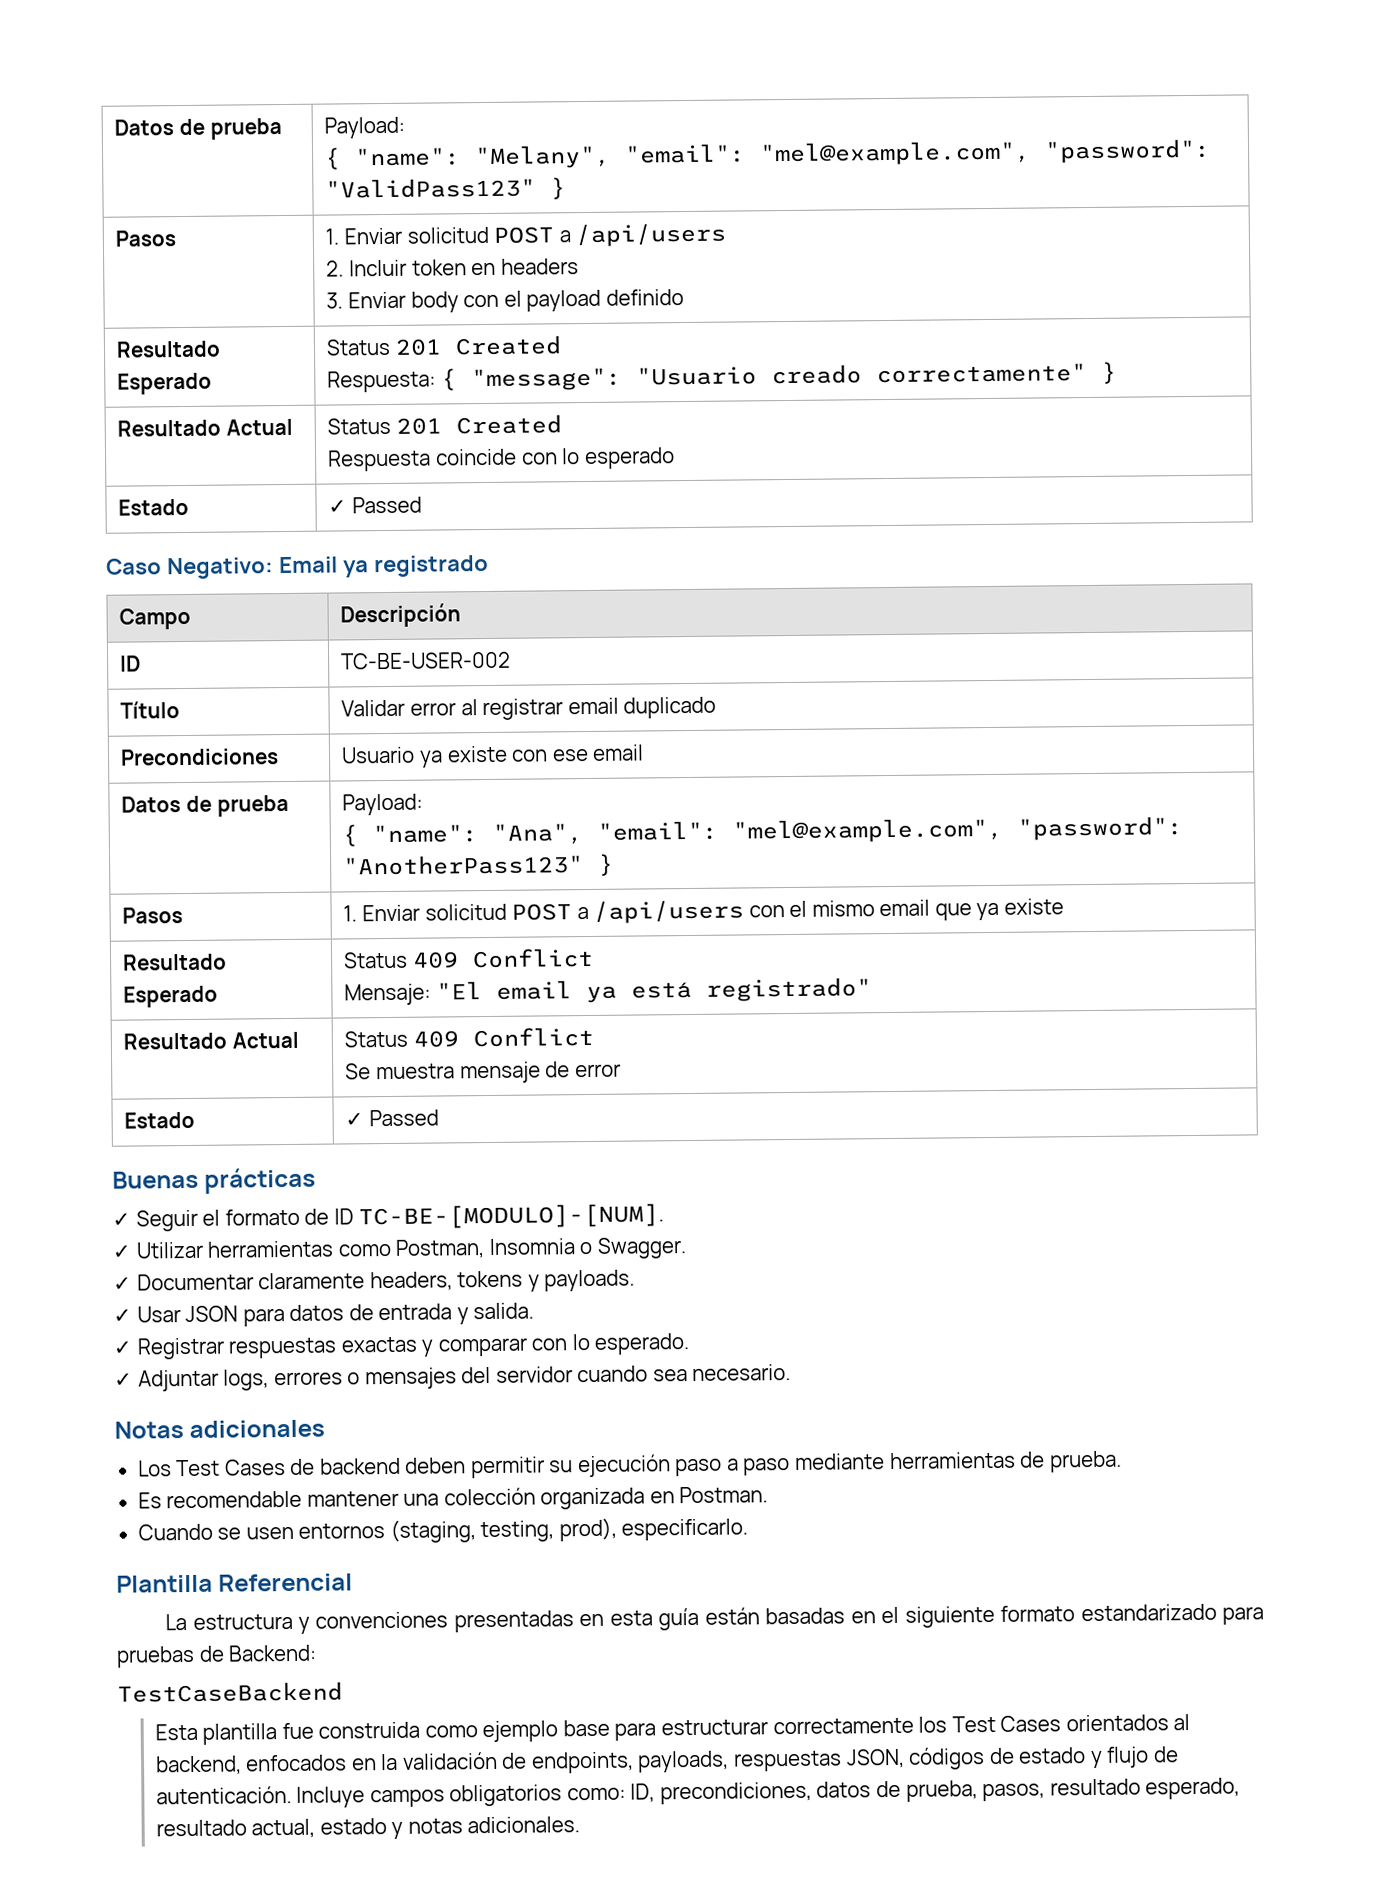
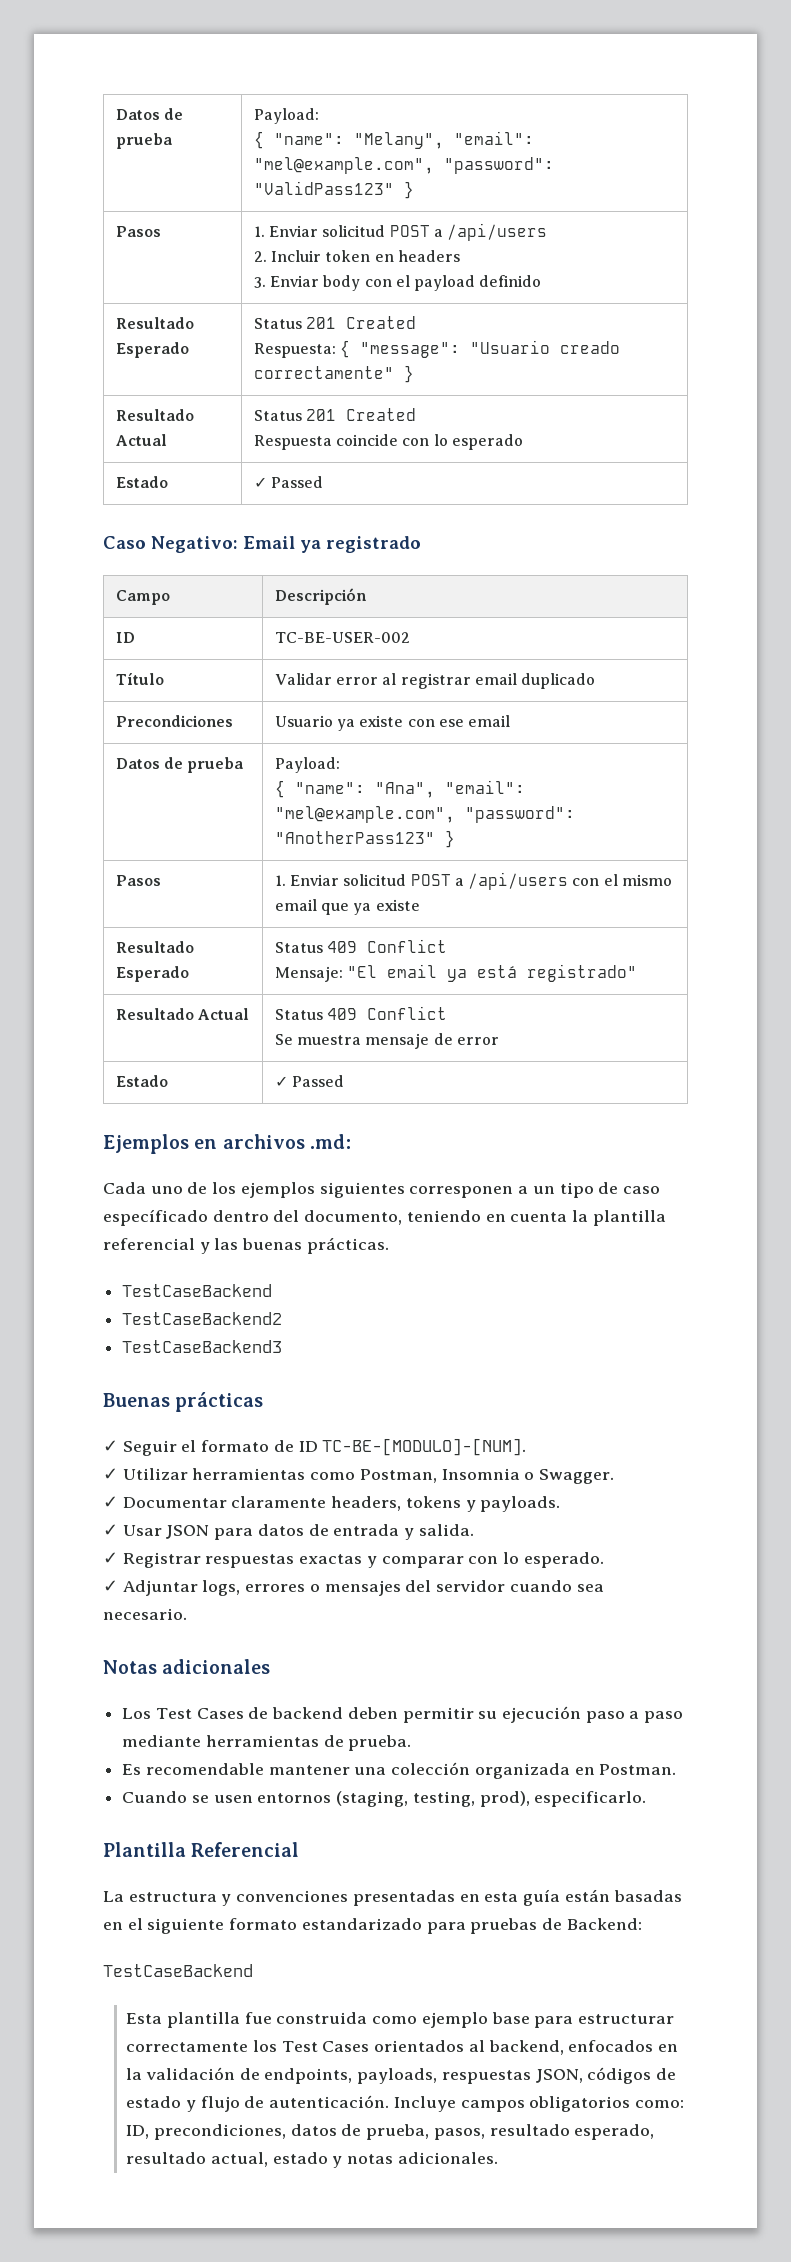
+ Ejemplos en archivos .md:
+ Cada uno de los ejemplos siguientes corresponen a un tipo de caso específicado dentro del documento, teniendo en cuenta la plantilla referencial y las buenas prácticas.
+ TestCaseBackend
+ TestCaseBackend2
+ TestCaseBackend3

